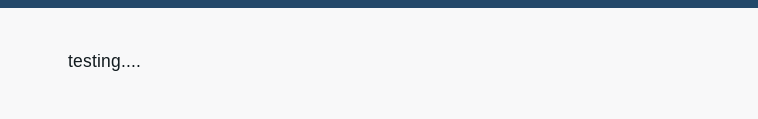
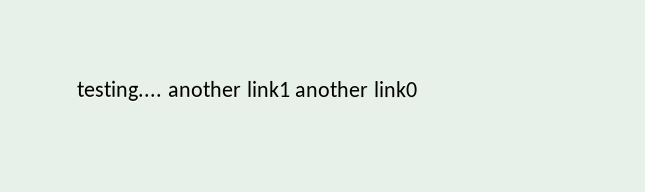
- testing....
+ testing.... another link1 another link0

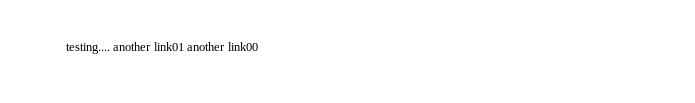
- testing.... another link1 another link0
+ testing.... another link01 another link00

